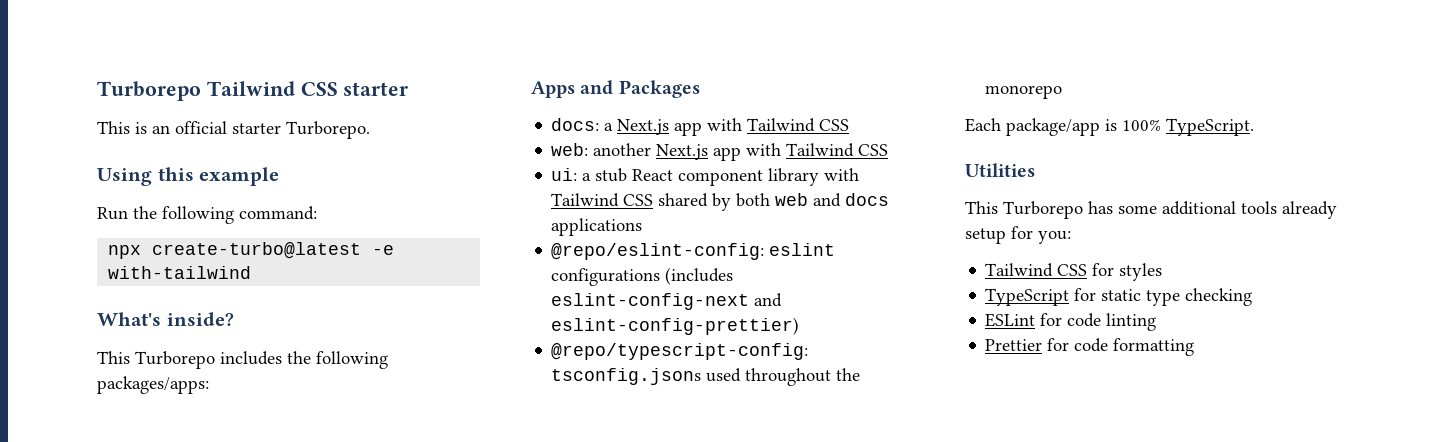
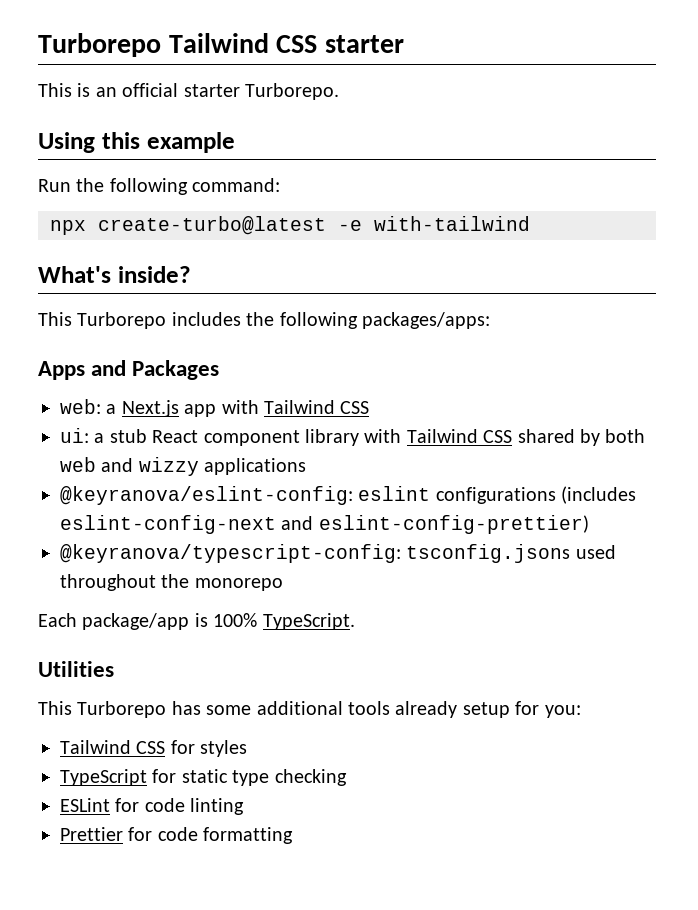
- docs: a Next.js app with Tailwind CSS
+ web: a Next.js app with Tailwind CSS
- web: another Next.js app with Tailwind CSS
- ui: a stub React component library with Tailwind CSS shared by both web and docs applications
+ ui: a stub React component library with Tailwind CSS shared by both web and wizzy applications
- @repo/eslint-config: eslint configurations (includes eslint-config-next and eslint-config-prettier)
+ @keyranova/eslint-config: eslint configurations (includes eslint-config-next and eslint-config-prettier)
- @repo/typescript-config: tsconfig.jsons used throughout the monorepo
+ @keyranova/typescript-config: tsconfig.jsons used throughout the monorepo

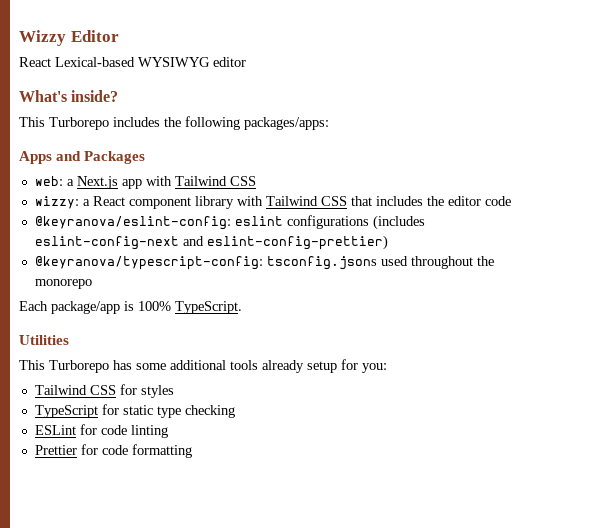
- Turborepo Tailwind CSS starter
- This is an official starter Turborepo.
- Using this example
- Run the following command:
- npx create-turbo@latest -e with-tailwind
+ Wizzy Editor
+ React Lexical-based WYSIWYG editor
- ui: a stub React component library with Tailwind CSS shared by both web and wizzy applications
+ wizzy: a React component library with Tailwind CSS that includes the editor code

